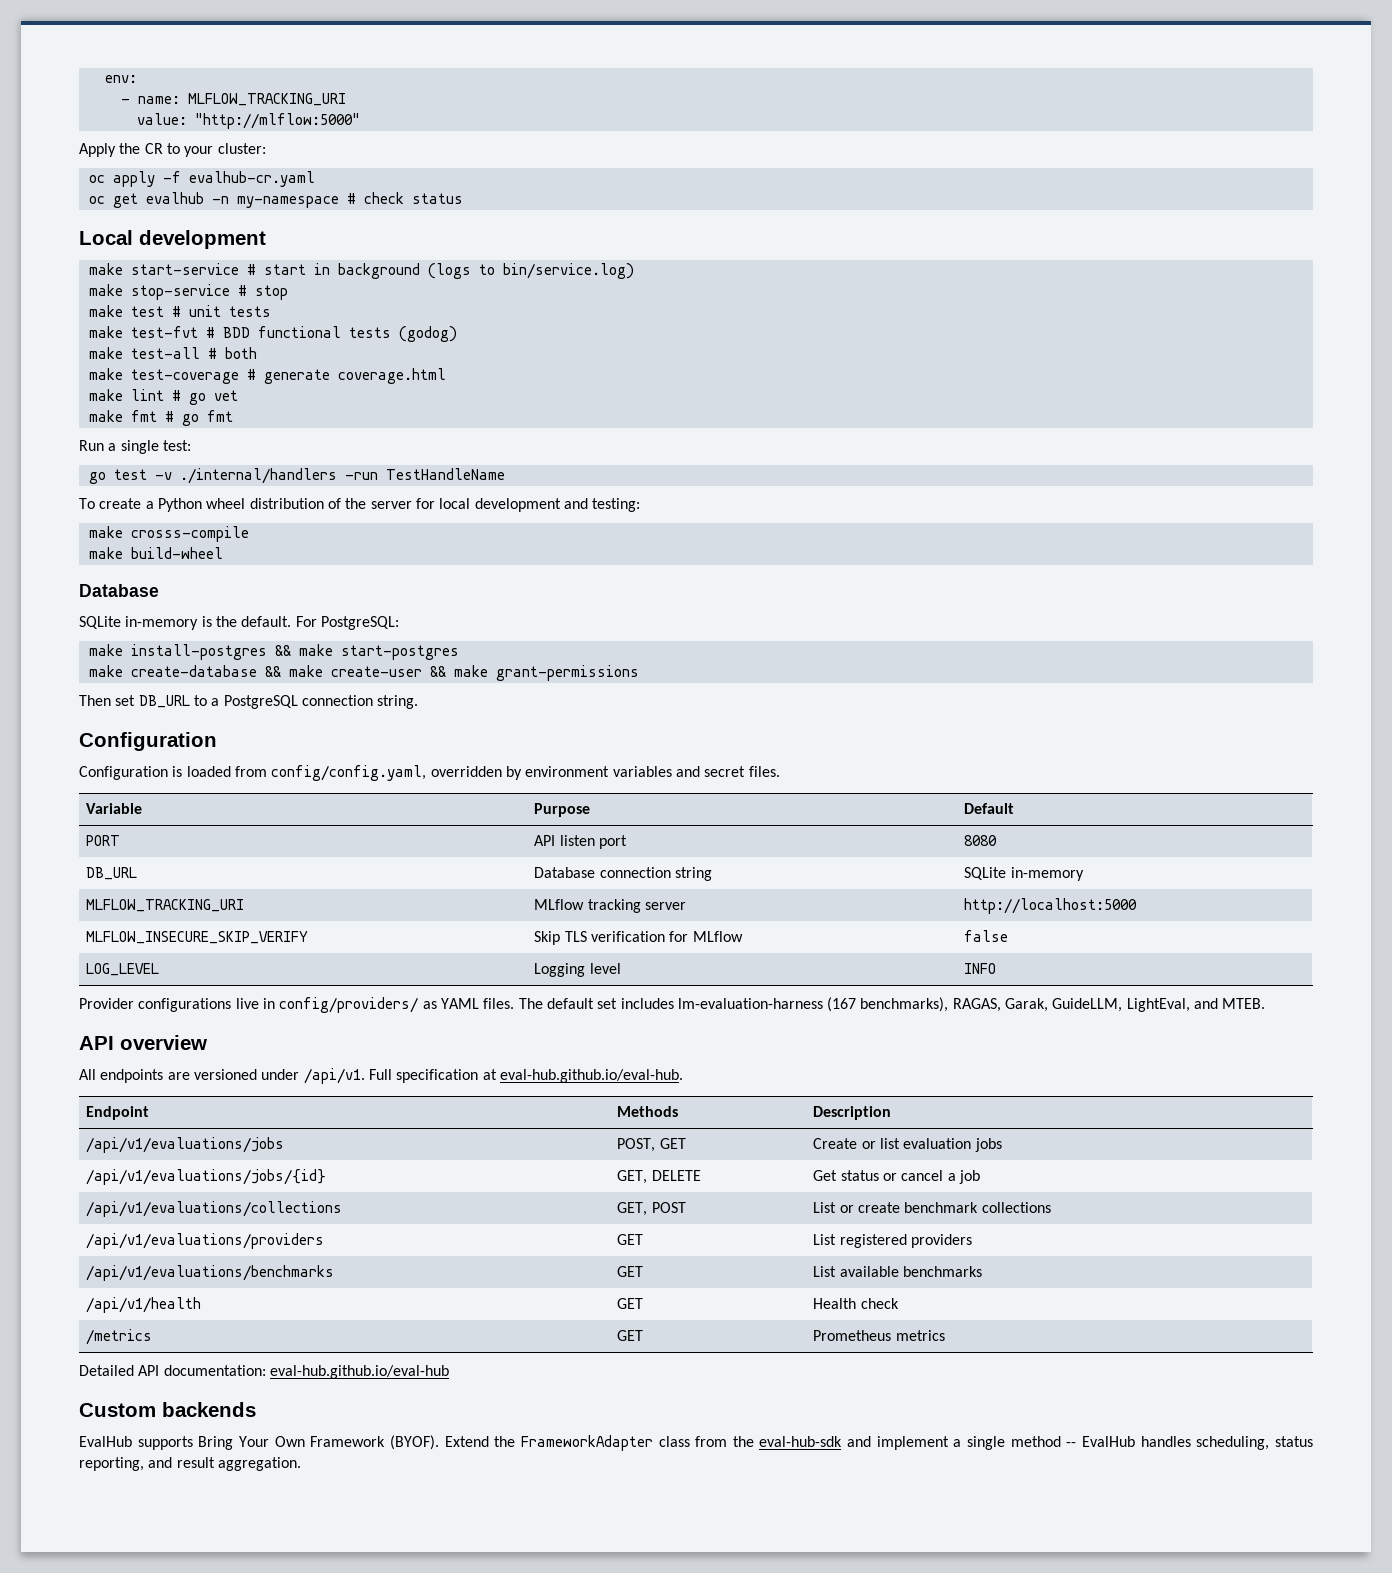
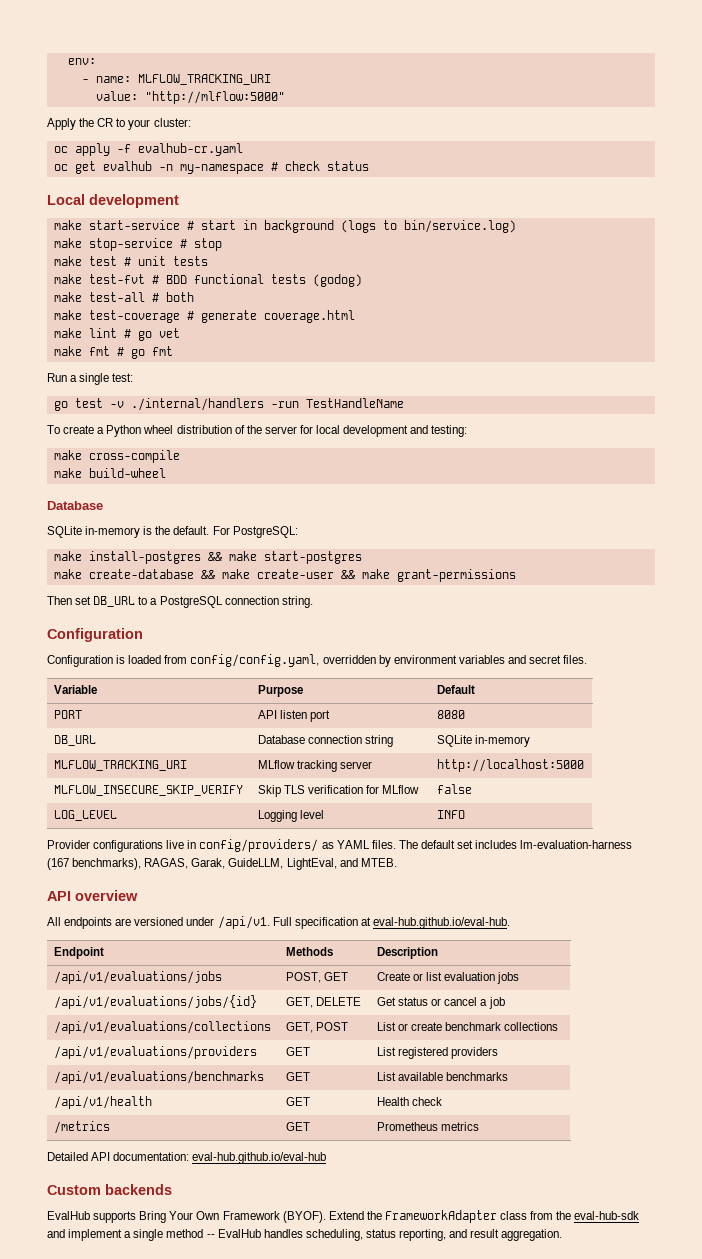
- make crosss-compile
+ make cross-compile

